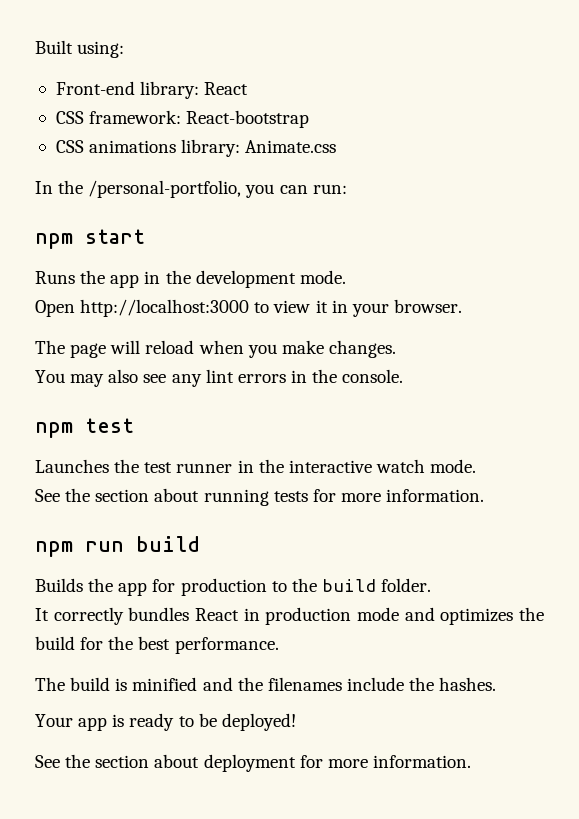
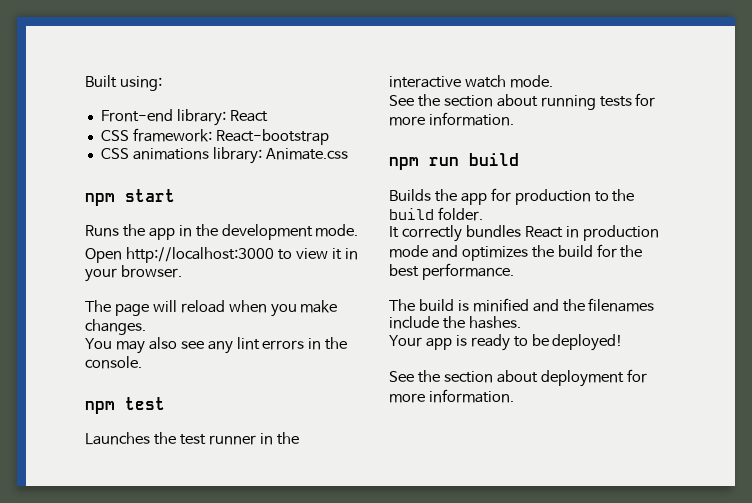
- In the /personal-portfolio, you can run:

